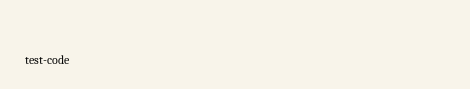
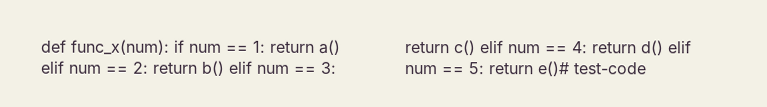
- test-code
+ def func_x(num): if num == 1: return a() elif num == 2: return b() elif num == 3: return c() elif num == 4: return d() elif num == 5: return e()# test-code

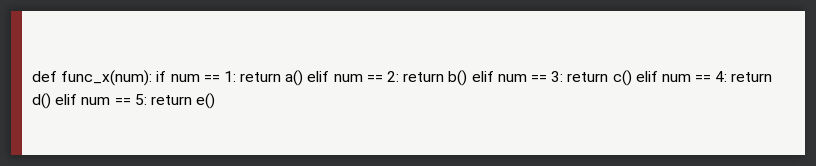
- def func_x(num): if num == 1: return a() elif num == 2: return b() elif num == 3: return c() elif num == 4: return d() elif num == 5: return e()# test-code
+ def func_x(num): if num == 1: return a() elif num == 2: return b() elif num == 3: return c() elif num == 4: return d() elif num == 5: return e()

